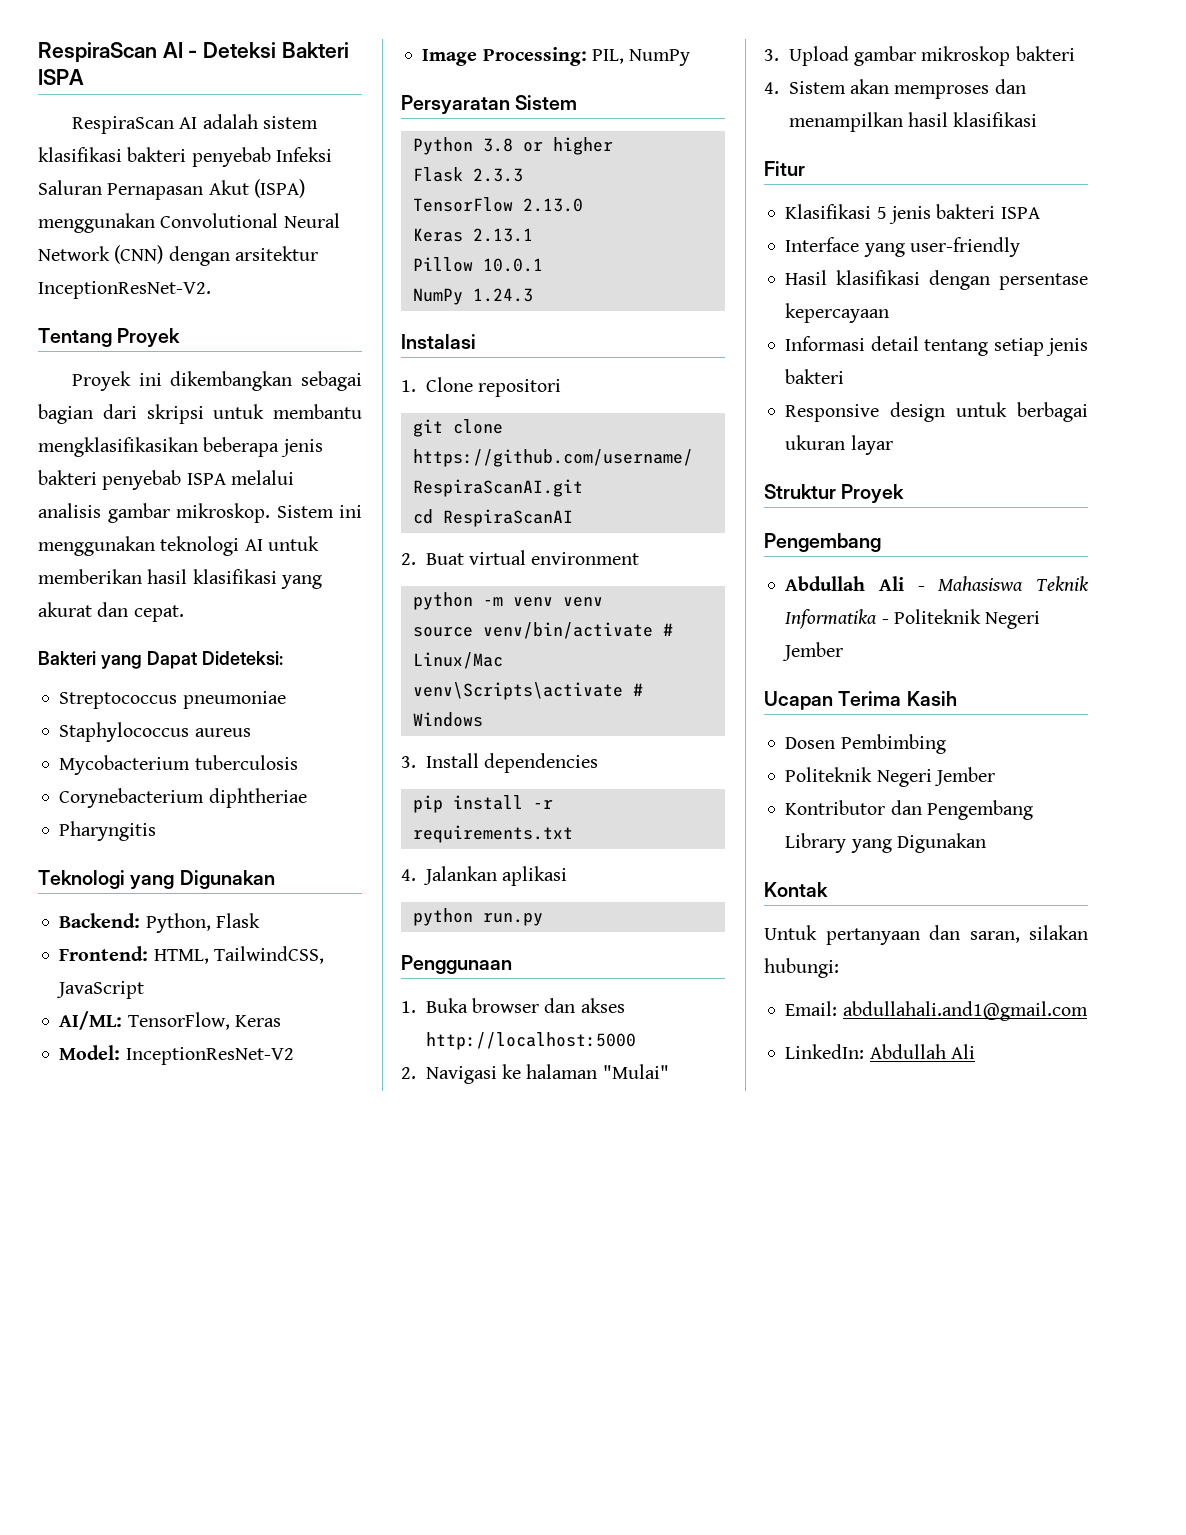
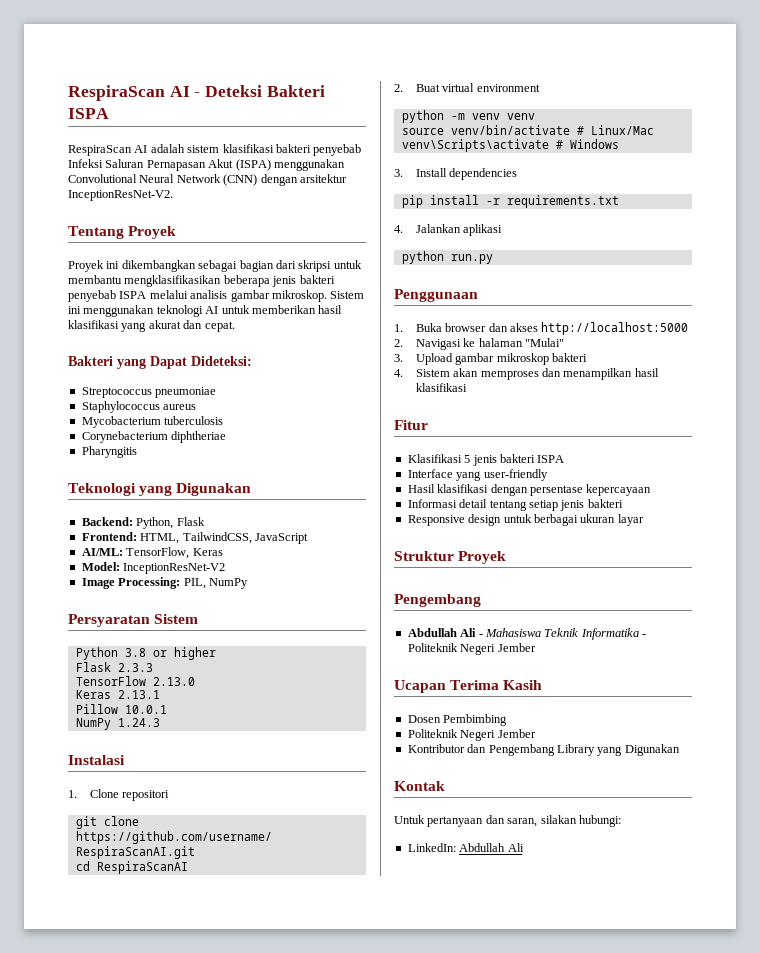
- Email: abdullahali.and1@gmail.com

